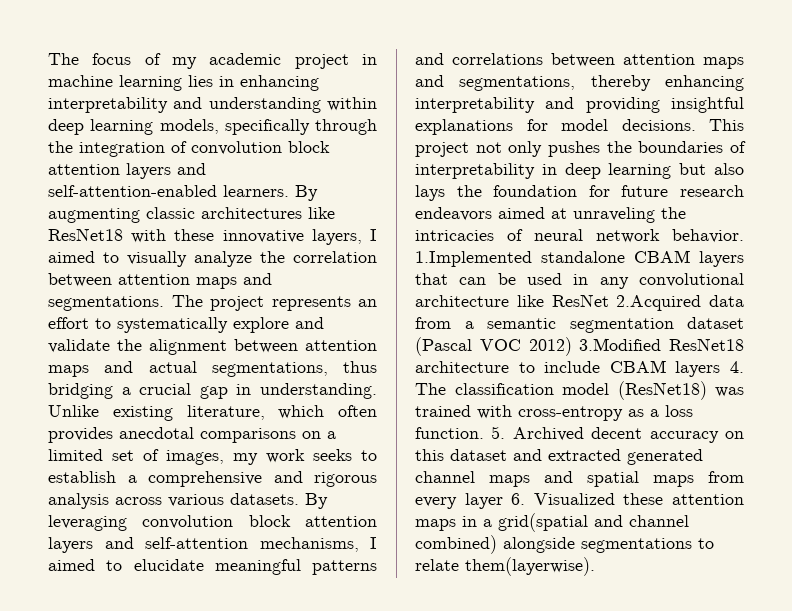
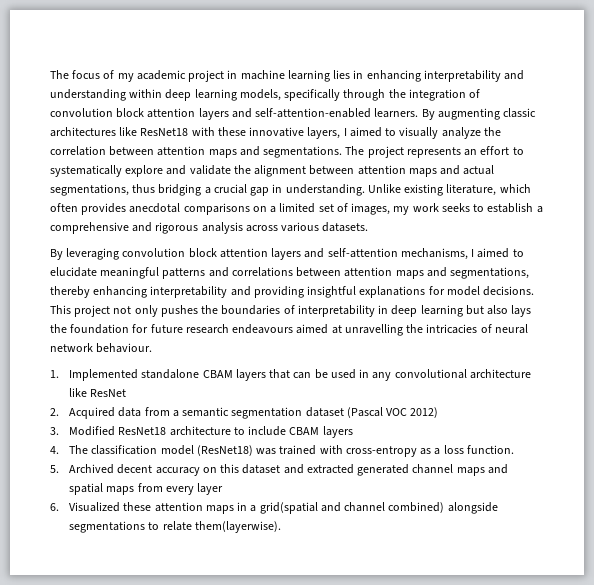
- Unlike existing literature, which often provides anecdotal comparisons on a limited set of images, my work seeks to establish a comprehensive and rigorous analysis across various datasets. By leveraging convolution block attention layers and self-attention mechanisms, I aimed to elucidate meaningful patterns and correlations between attention maps and segmentations, thereby enhancing interpretability and providing insightful explanations for model decisions.
+ Unlike existing literature, which often provides anecdotal comparisons on a limited set of images, my work seeks to establish a comprehensive and rigorous analysis across various datasets.
+ By leveraging convolution block attention layers and self-attention mechanisms, I aimed to elucidate meaningful patterns and correlations between attention maps and segmentations, thereby enhancing interpretability and providing insightful explanations for model decisions.
- This project not only pushes the boundaries of interpretability in deep learning but also lays the foundation for future research endeavors aimed at unraveling the intricacies of neural network behavior. 1.Implemented standalone CBAM layers that can be used in any convolutional architecture like ResNet 2.Acquired data from a semantic segmentation dataset (Pascal VOC 2012) 3.Modified ResNet18 architecture to include CBAM layers 4. The classification model (ResNet18) was trained with cross-entropy as a loss function. 5. Archived decent accuracy on this dataset and extracted generated channel maps and spatial maps from every layer 6. Visualized these attention maps in a grid(spatial and channel combined) alongside segmentations to relate them(layerwise).
+ This project not only pushes the boundaries of interpretability in deep learning but also lays the foundation for future research endeavours aimed at unravelling the intricacies of neural network behaviour.
+ 1. Implemented standalone CBAM layers that can be used in any convolutional architecture like ResNet
+ 2. Acquired data from a semantic segmentation dataset (Pascal VOC 2012)
+ 3. Modified ResNet18 architecture to include CBAM layers
+ 4. The classification model (ResNet18) was trained with cross-entropy as a loss function.
+ 5. Archived decent accuracy on this dataset and extracted generated channel maps and spatial maps from every layer
+ 6. Visualized these attention maps in a grid(spatial and channel combined) alongside segmentations to relate them(layerwise).

